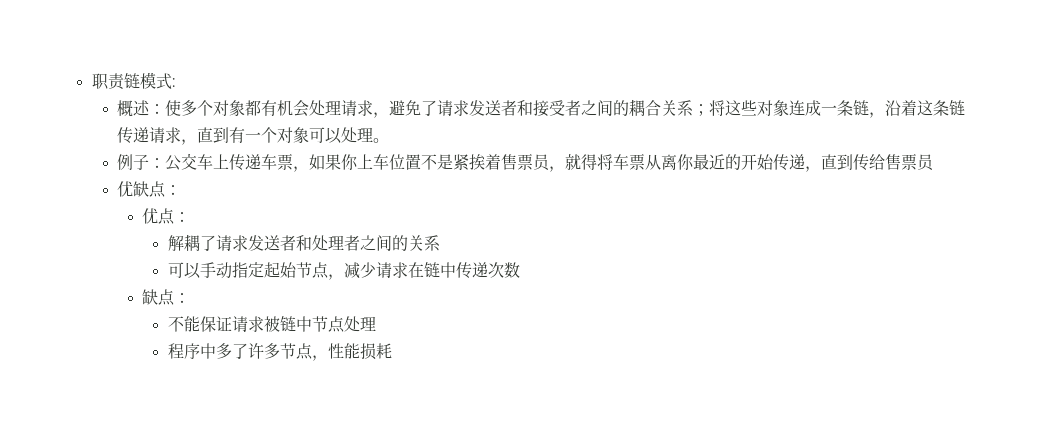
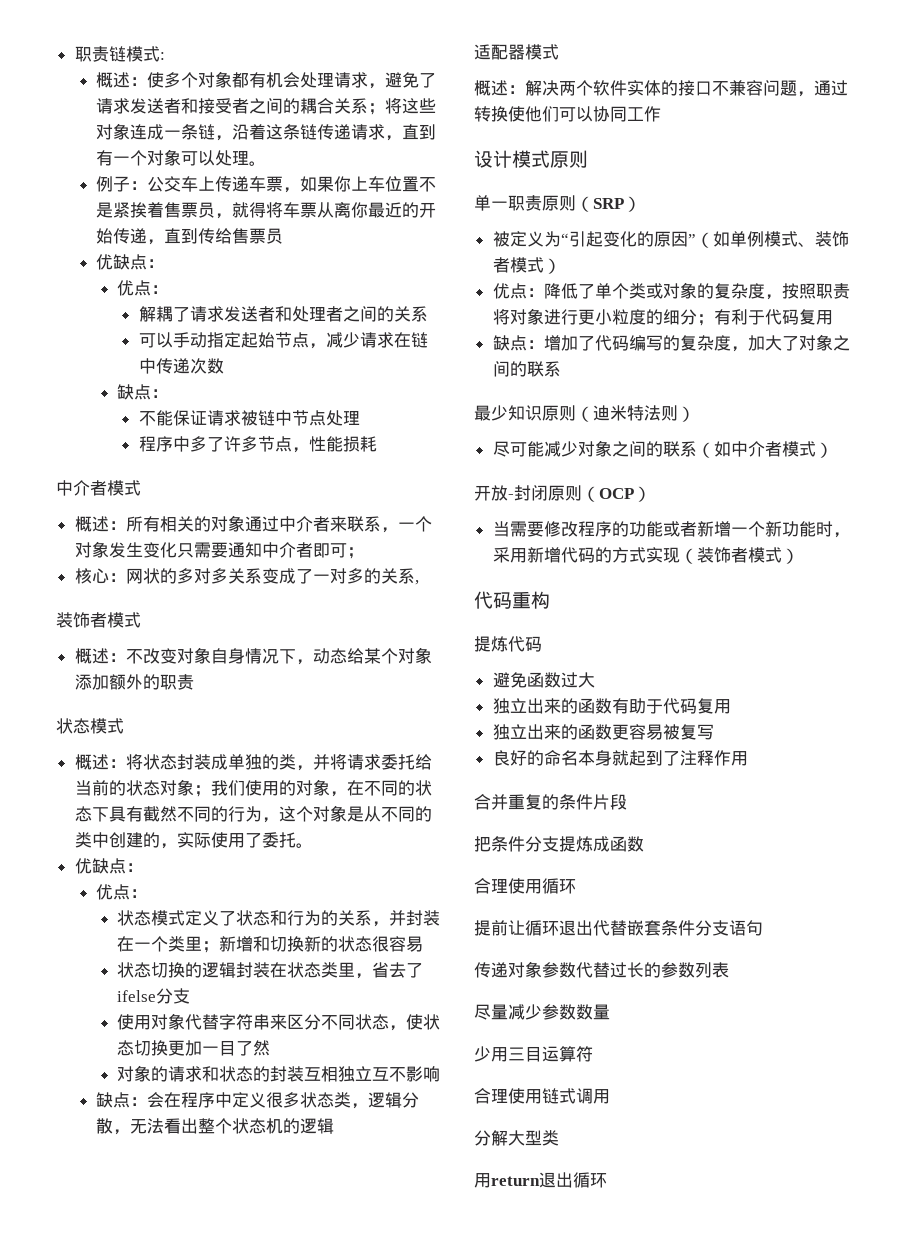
  程序中多了许多节点，性能损耗
+ 中介者模式
+ 概述：所有相关的对象通过中介者来联系，一个对象发生变化只需要通知中介者即可；
+ 核心：网状的多对多关系变成了一对多的关系,
+ 装饰者模式
+ 概述：不改变对象自身情况下，动态给某个对象添加额外的职责
+ 状态模式
+ 概述：将状态封装成单独的类，并将请求委托给当前的状态对象；我们使用的对象，在不同的状态下具有截然不同的行为，这个对象是从不同的类中创建的，实际使用了委托。
+ 优缺点：
+ 优点：
+ 状态模式定义了状态和行为的关系，并封装在一个类里；新增和切换新的状态很容易
+ 状态切换的逻辑封装在状态类里，省去了ifelse分支
+ 使用对象代替字符串来区分不同状态，使状态切换更加一目了然
+ 对象的请求和状态的封装互相独立互不影响
+ 缺点：会在程序中定义很多状态类，逻辑分散，无法看出整个状态机的逻辑
+ 适配器模式
+ 概述：解决两个软件实体的接口不兼容问题，通过转换使他们可以协同工作
+ 设计模式原则
+ 单一职责原则（SRP）
+ 被定义为“引起变化的原因”（如单例模式、装饰者模式）
+ 优点：降低了单个类或对象的复杂度，按照职责将对象进行更小粒度的细分；有利于代码复用
+ 缺点：增加了代码编写的复杂度，加大了对象之间的联系
+ 最少知识原则（迪米特法则）
+ 尽可能减少对象之间的联系（如中介者模式）
+ 开放-封闭原则（OCP）
+ 当需要修改程序的功能或者新增一个新功能时，采用新增代码的方式实现（装饰者模式）
+ 代码重构
+ 提炼代码
+ 避免函数过大
+ 独立出来的函数有助于代码复用
+ 独立出来的函数更容易被复写
+ 良好的命名本身就起到了注释作用
+ 合并重复的条件片段
+ 把条件分支提炼成函数
+ 合理使用循环
+ 提前让循环退出代替嵌套条件分支语句
+ 传递对象参数代替过长的参数列表
+ 尽量减少参数数量
+ 少用三目运算符
+ 合理使用链式调用
+ 分解大型类
+ 用return退出循环

